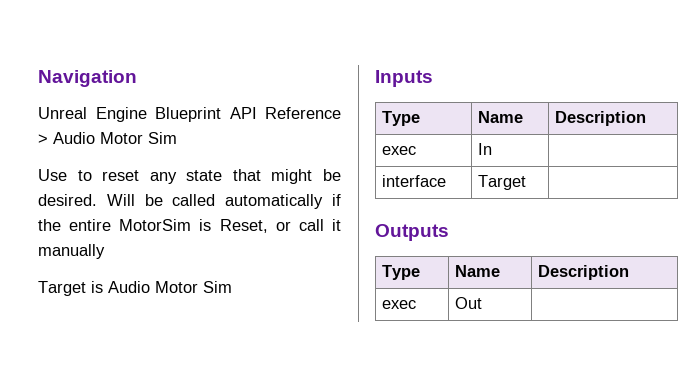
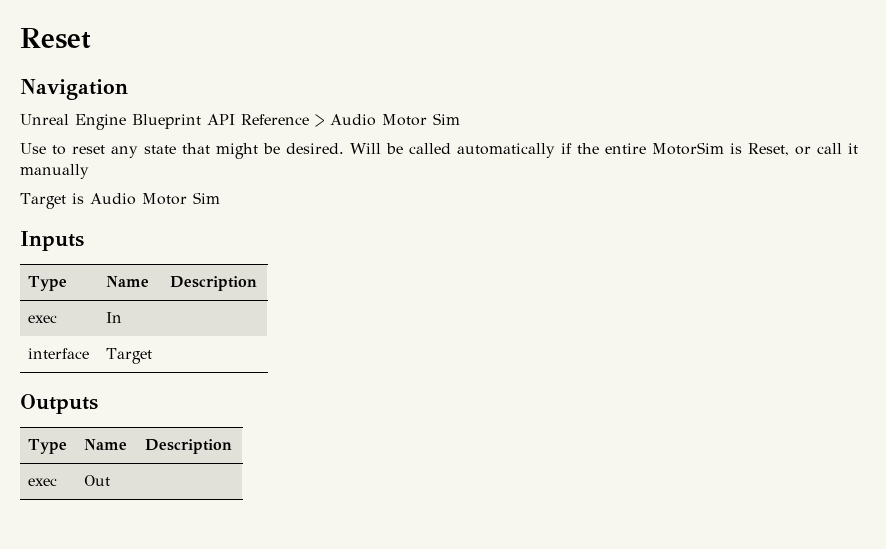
+ Reset

